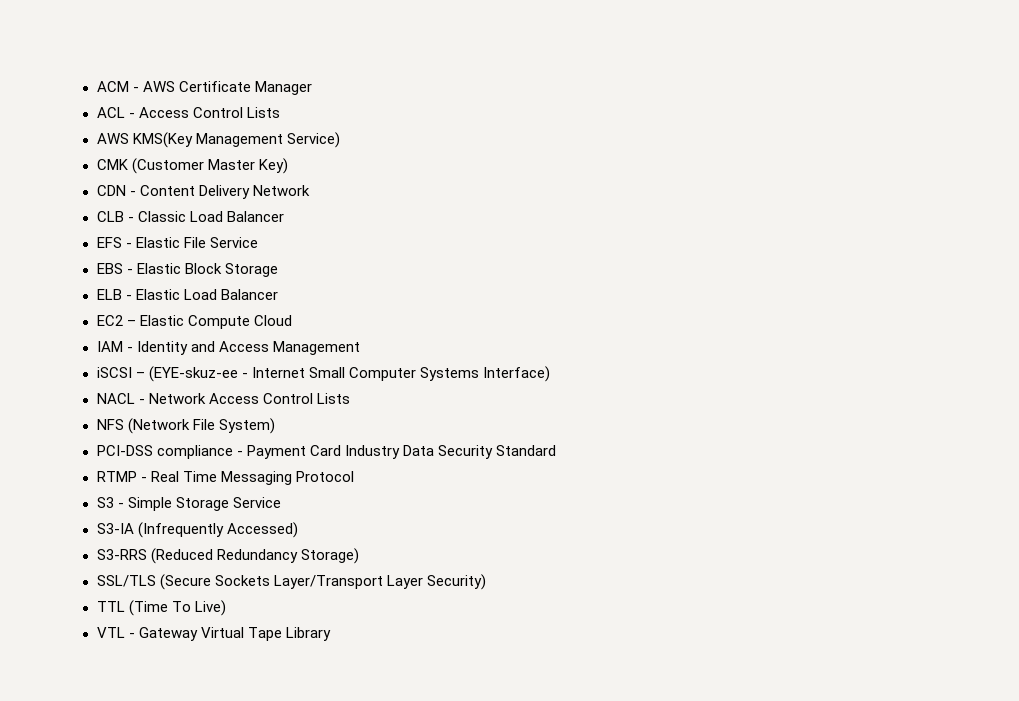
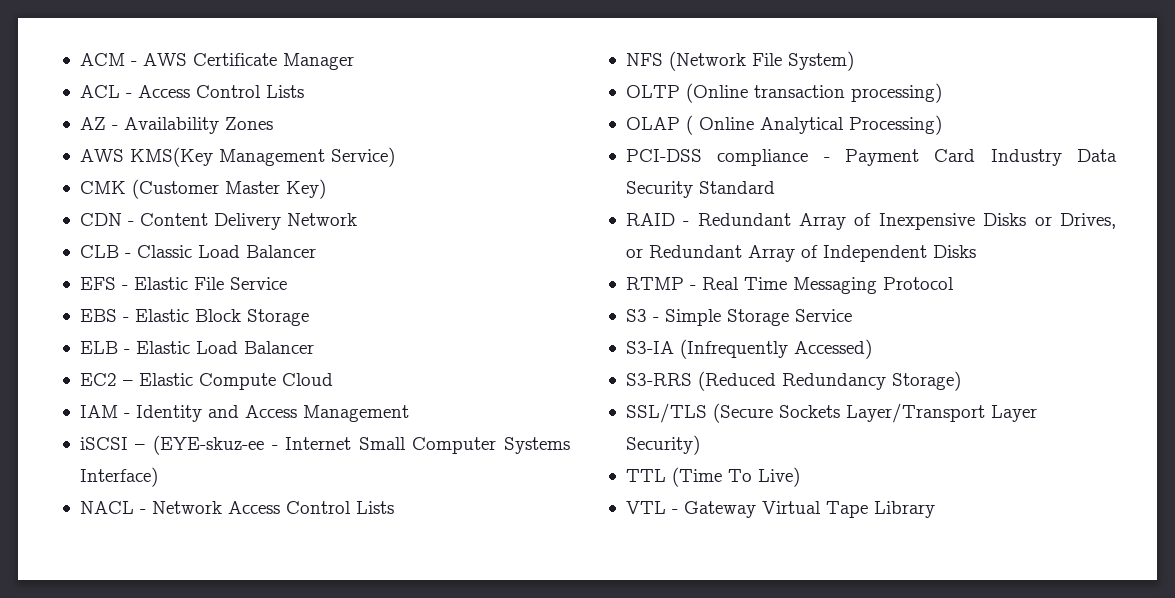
+ AZ - Availability Zones
+ OLTP (Online transaction processing)
+ OLAP ( Online Analytical Processing)
+ RAID - Redundant Array of Inexpensive Disks or Drives, or Redundant Array of Independent Disks

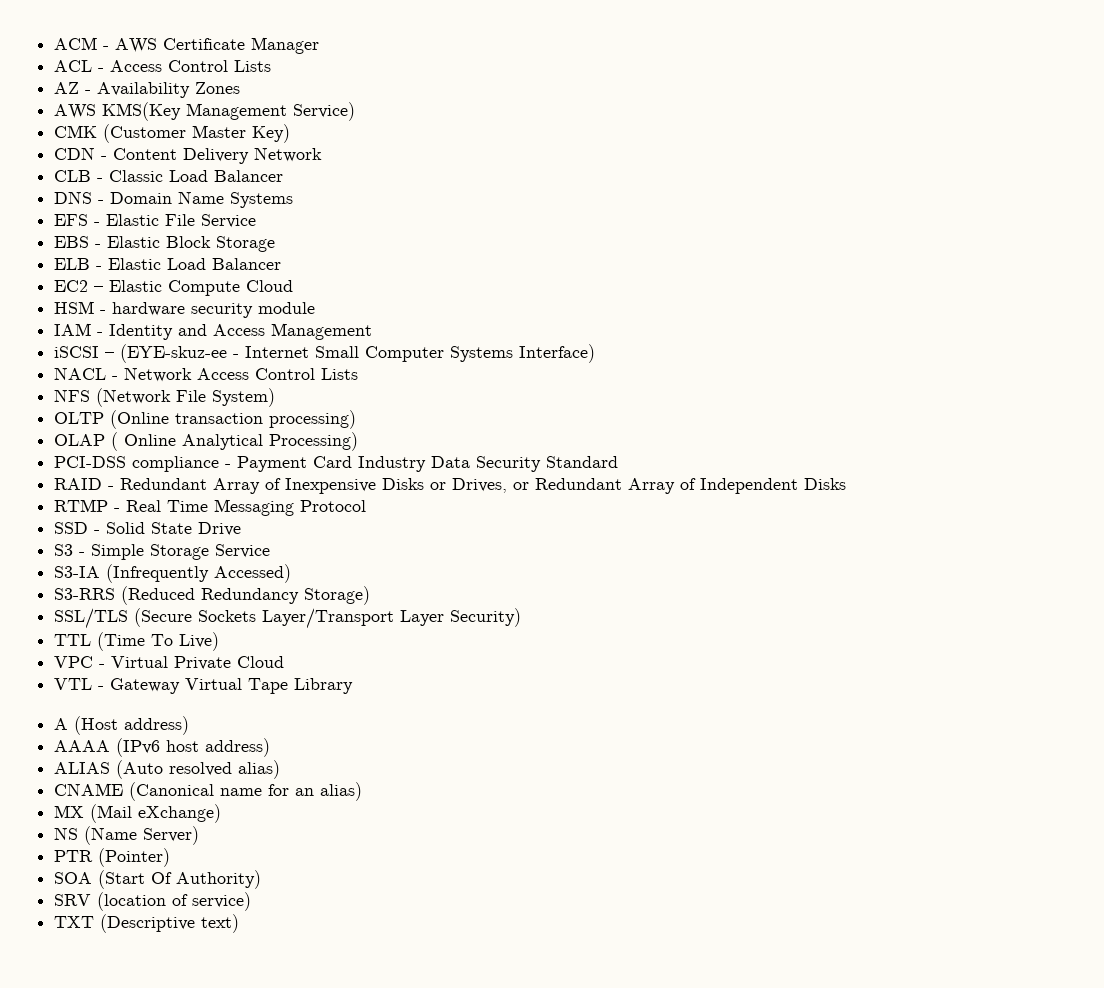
+ DNS - Domain Name Systems
+ HSM - hardware security module
+ SSD - Solid State Drive
+ VPC - Virtual Private Cloud
+ A (Host address)
+ AAAA (IPv6 host address)
+ ALIAS (Auto resolved alias)
+ CNAME (Canonical name for an alias)
+ MX (Mail eXchange)
+ NS (Name Server)
+ PTR (Pointer)
+ SOA (Start Of Authority)
+ SRV (location of service)
+ TXT (Descriptive text)

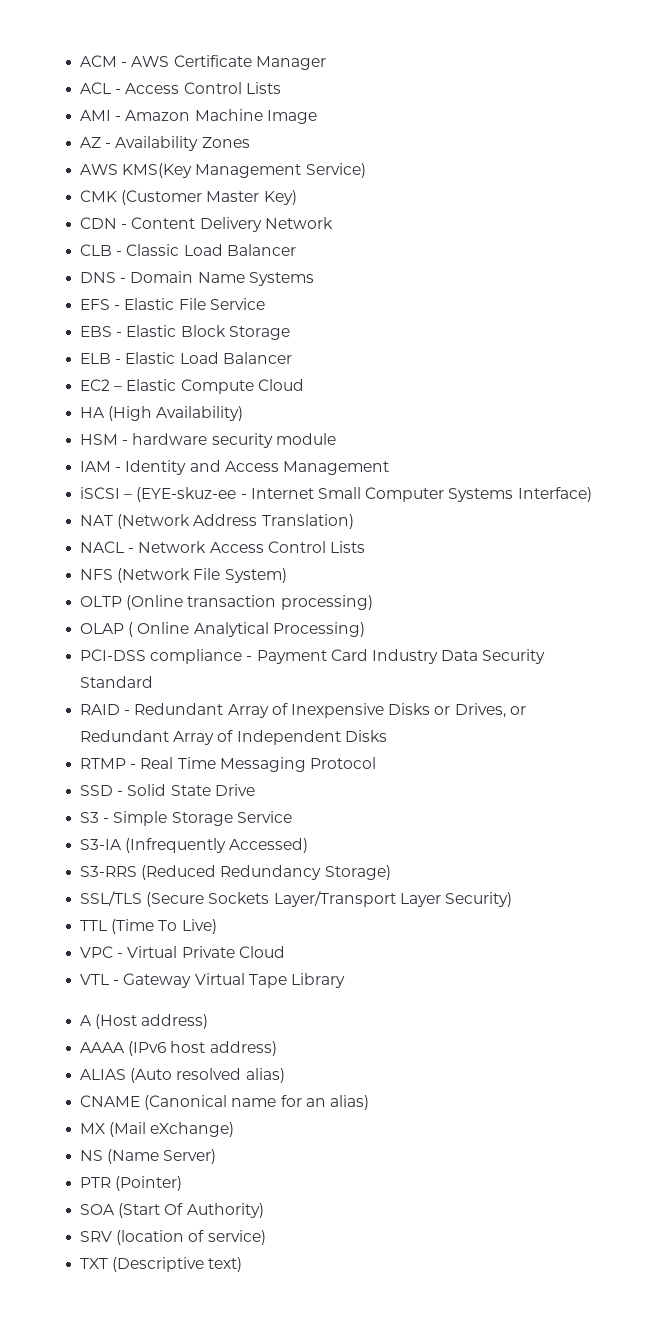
+ AMI - Amazon Machine Image
+ HA (High Availability)
+ NAT (Network Address Translation)

